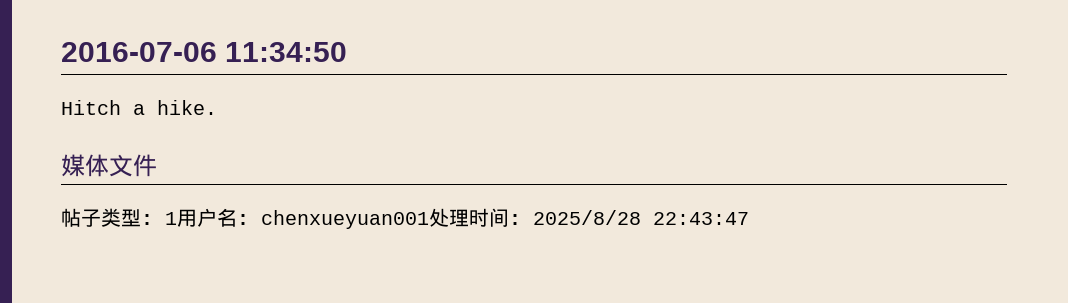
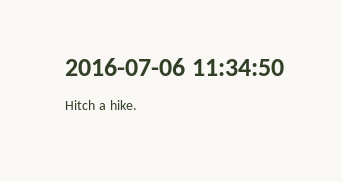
- 媒体文件
- 帖子类型: 1用户名: chenxueyuan001处理时间: 2025/8/28 22:43:47

